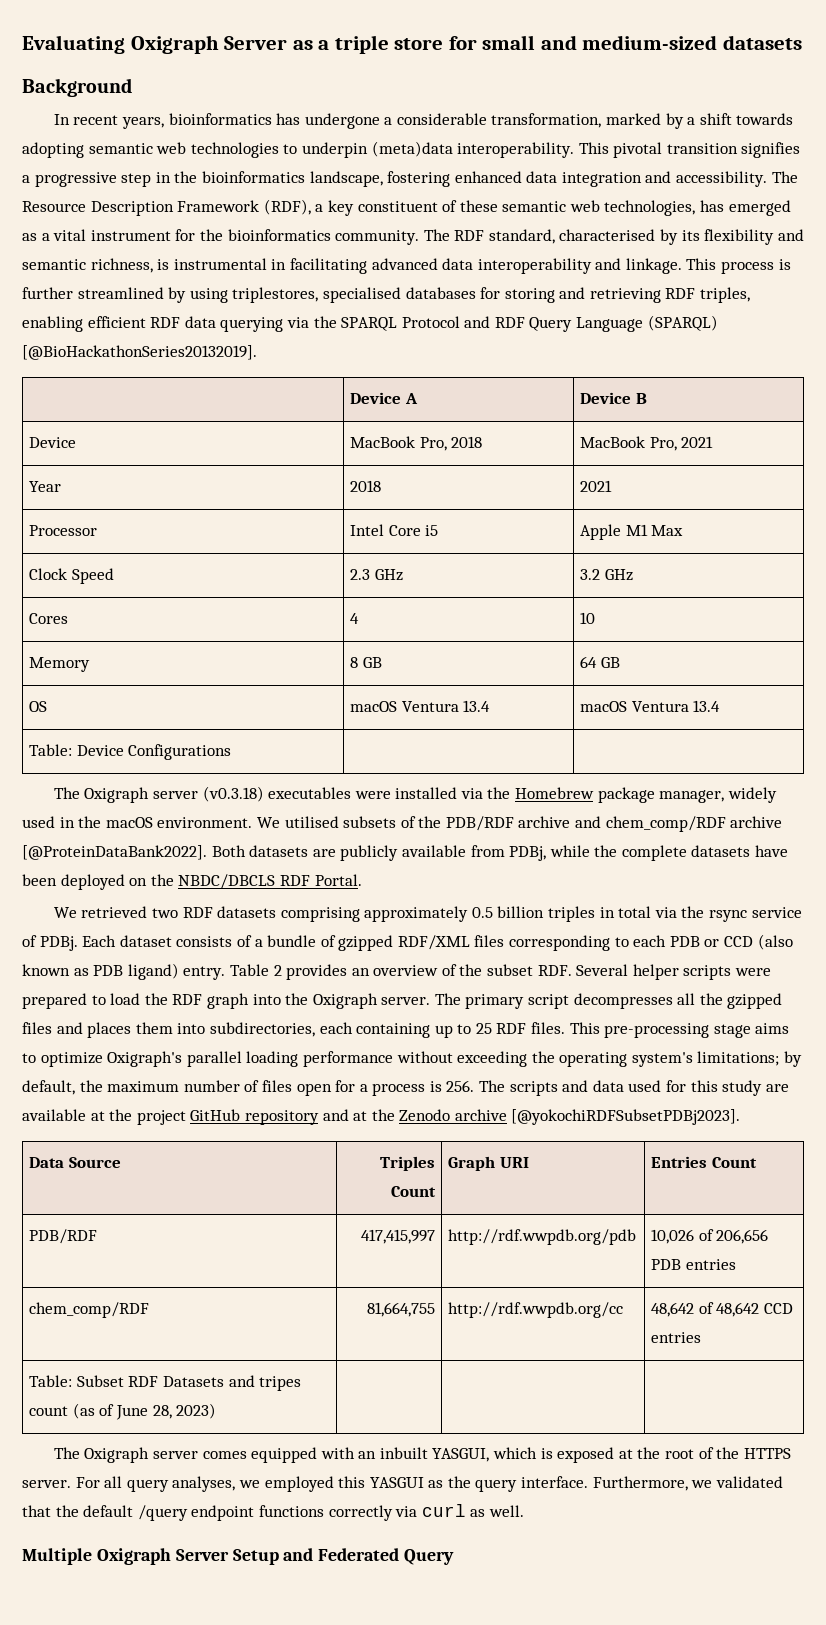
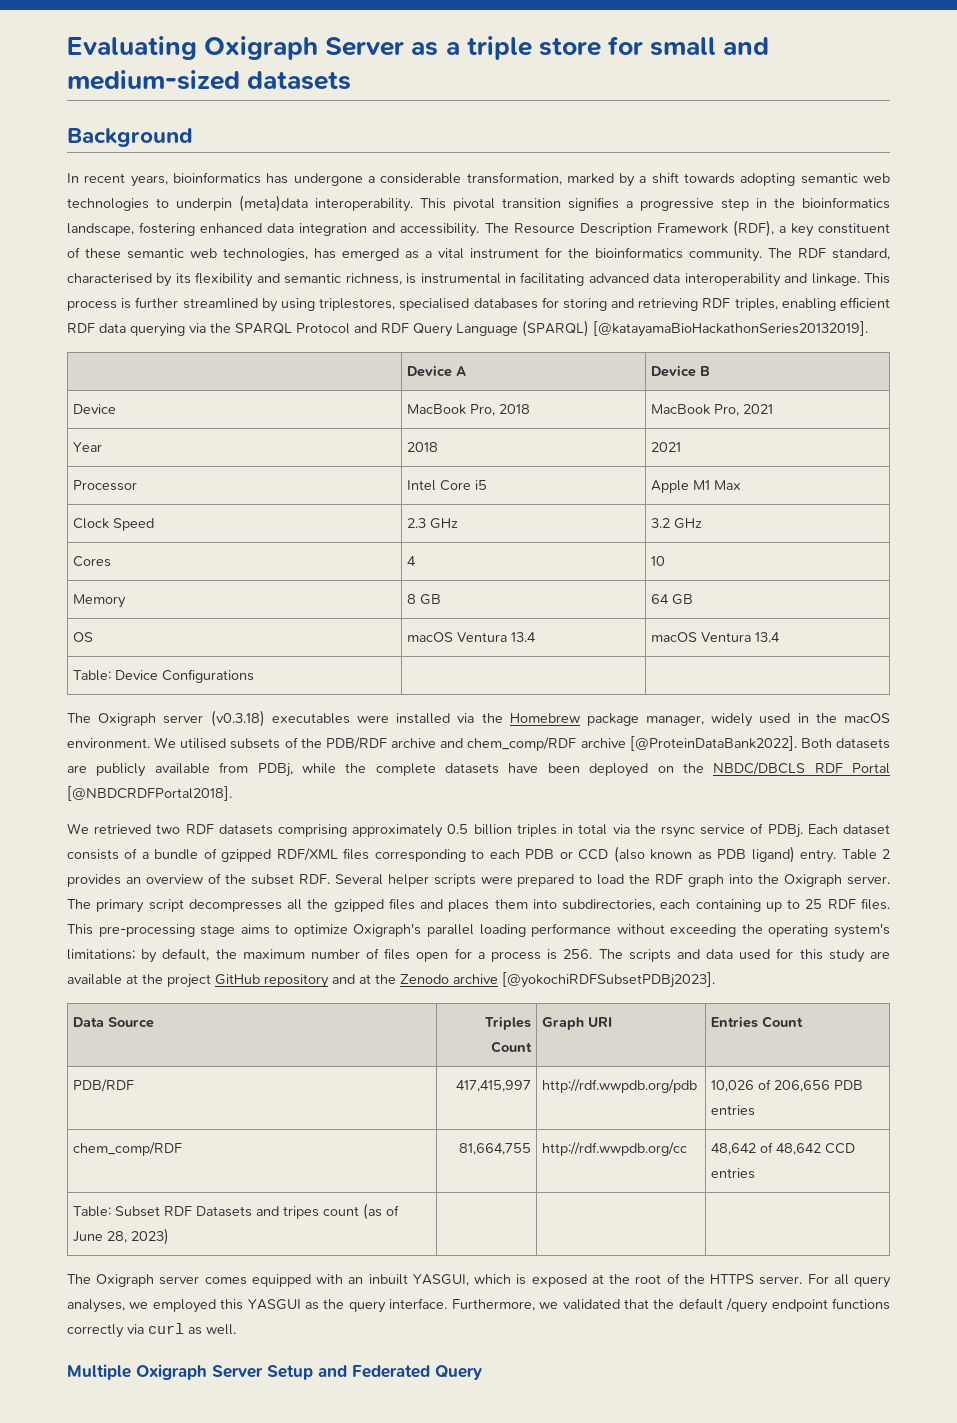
- This process is further streamlined by using triplestores, specialised databases for storing and retrieving RDF triples, enabling efficient RDF data querying via the SPARQL Protocol and RDF Query Language (SPARQL) [@BioHackathonSeries20132019].
+ This process is further streamlined by using triplestores, specialised databases for storing and retrieving RDF triples, enabling efficient RDF data querying via the SPARQL Protocol and RDF Query Language (SPARQL) [@katayamaBioHackathonSeries20132019].
- Both datasets are publicly available from PDBj, while the complete datasets have been deployed on the NBDC/DBCLS RDF Portal.
+ Both datasets are publicly available from PDBj, while the complete datasets have been deployed on the NBDC/DBCLS RDF Portal [@NBDCRDFPortal2018].

